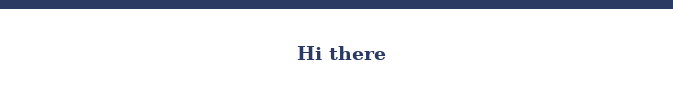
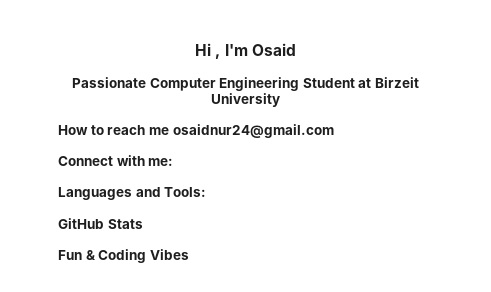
- Hi there
+ Hi , I'm Osaid
+ Passionate Computer Engineering Student at Birzeit University
+ How to reach me osaidnur24@gmail.com
+ Connect with me:
+ Languages and Tools:
+ GitHub Stats
+ Fun & Coding Vibes

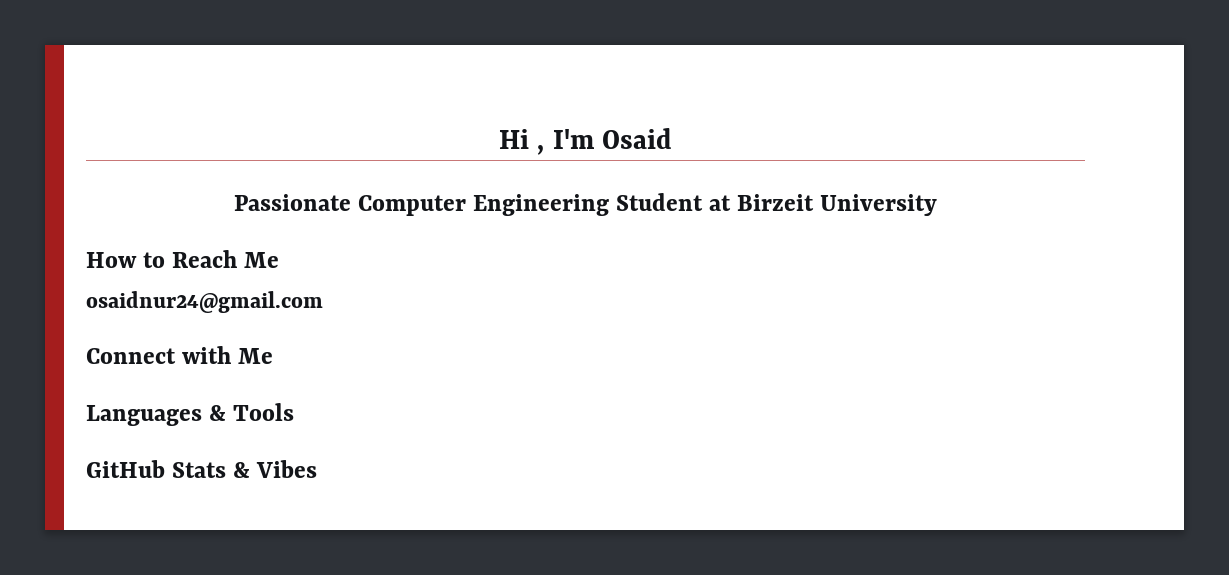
- How to reach me osaidnur24@gmail.com
+ How to Reach Me
+ osaidnur24@gmail.com
- Connect with me:
+ Connect with Me
- Languages and Tools:
+ Languages & Tools
- GitHub Stats
- Fun & Coding Vibes
+ GitHub Stats & Vibes

